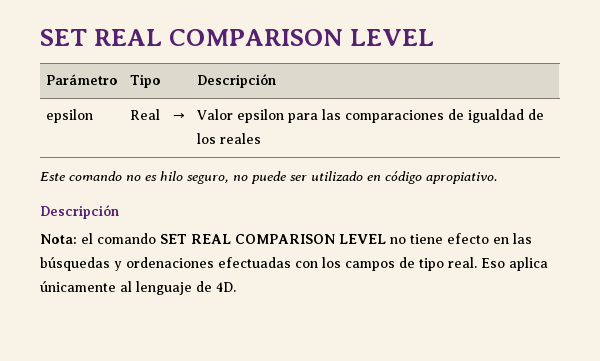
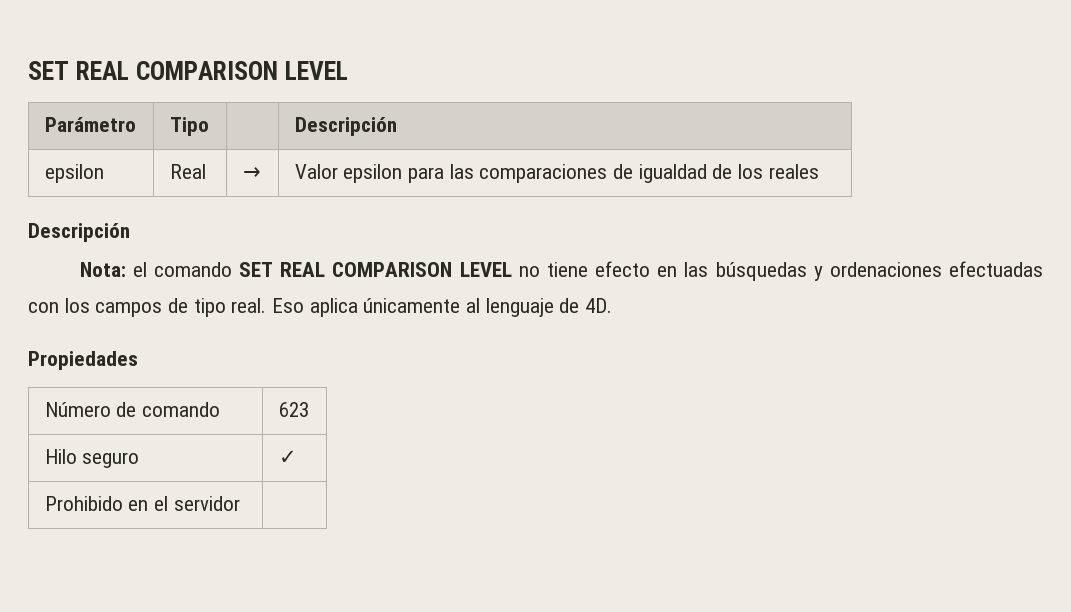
- Este comando no es hilo seguro, no puede ser utilizado en código apropiativo.
+ Propiedades
+ Número de comando | 623
+ Hilo seguro | ✓
+ Prohibido en el servidor |

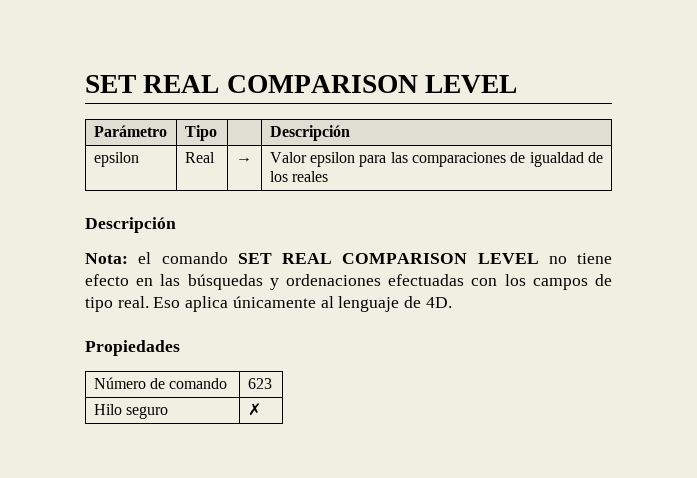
- Hilo seguro | ✓
- Prohibido en el servidor |
+ Hilo seguro | ✗

